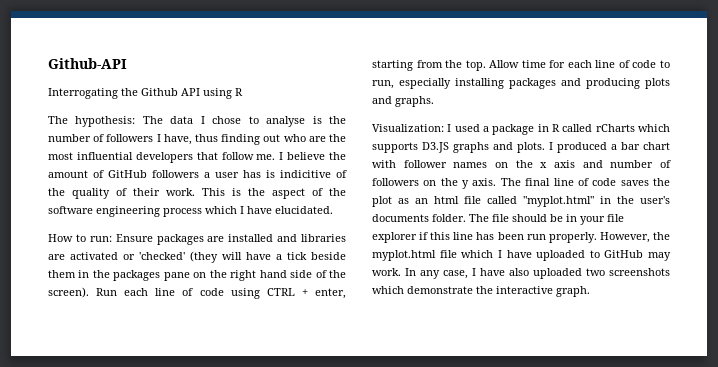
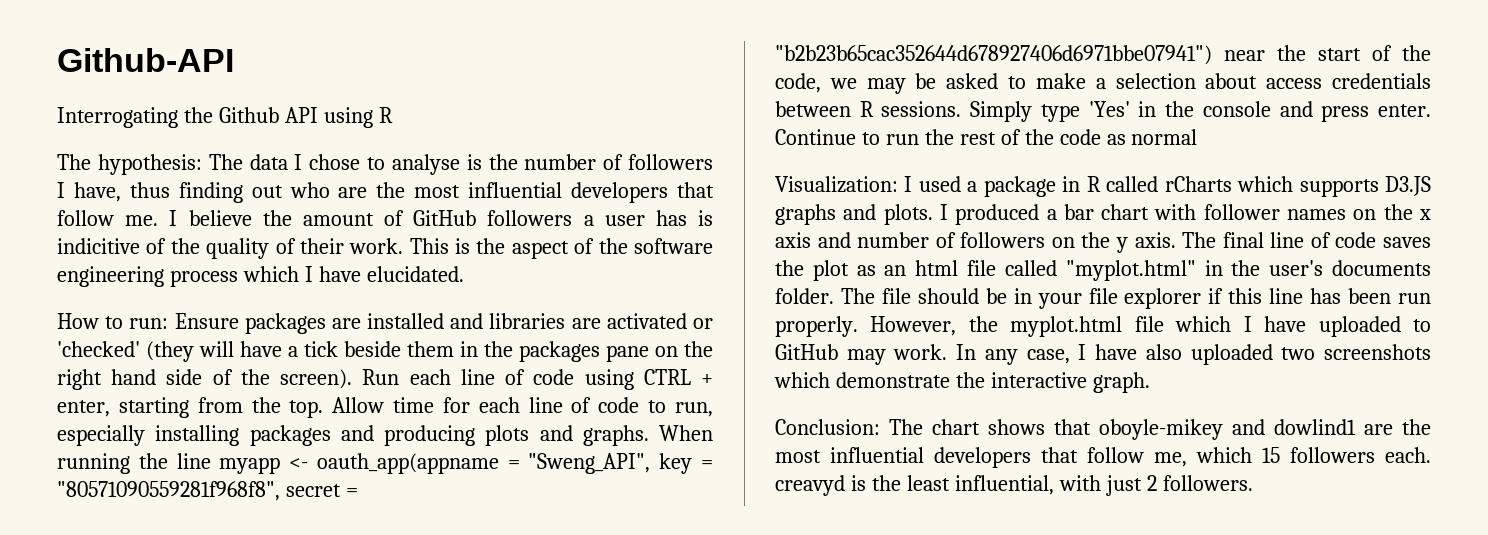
+ When running the line myapp <- oauth_app(appname = "Sweng_API", key = "80571090559281f968f8", secret = "b2b23b65cac352644d678927406d6971bbe07941") near the start of the code, we may be asked to make a selection about access credentials between R sessions. Simply type 'Yes' in the console and press enter. Continue to run the rest of the code as normal
+ Conclusion: The chart shows that oboyle-mikey and dowlind1 are the most influential developers that follow me, which 15 followers each. creavyd is the least influential, with just 2 followers.

